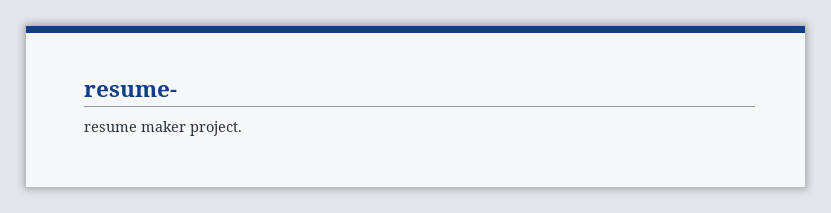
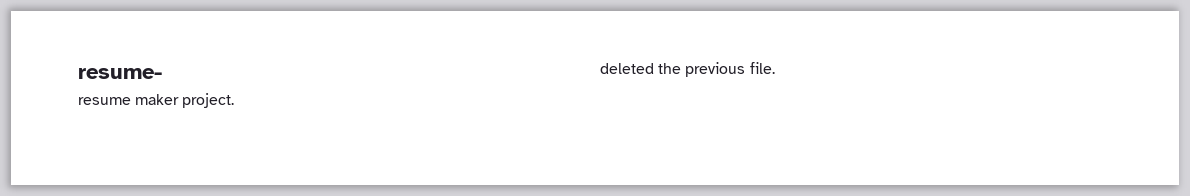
+ deleted the previous file.

